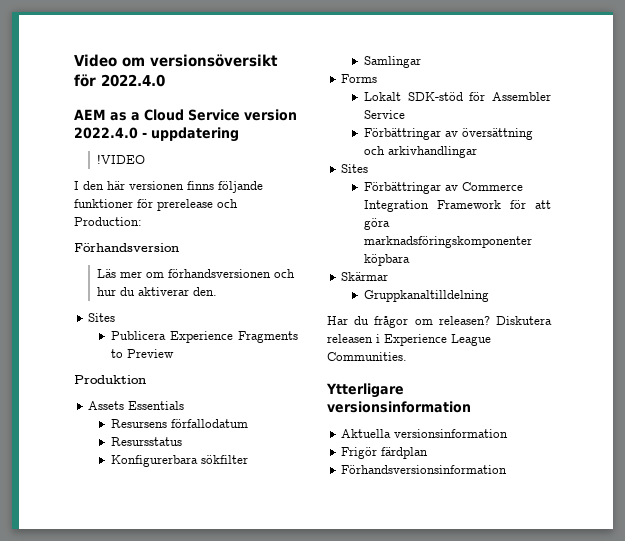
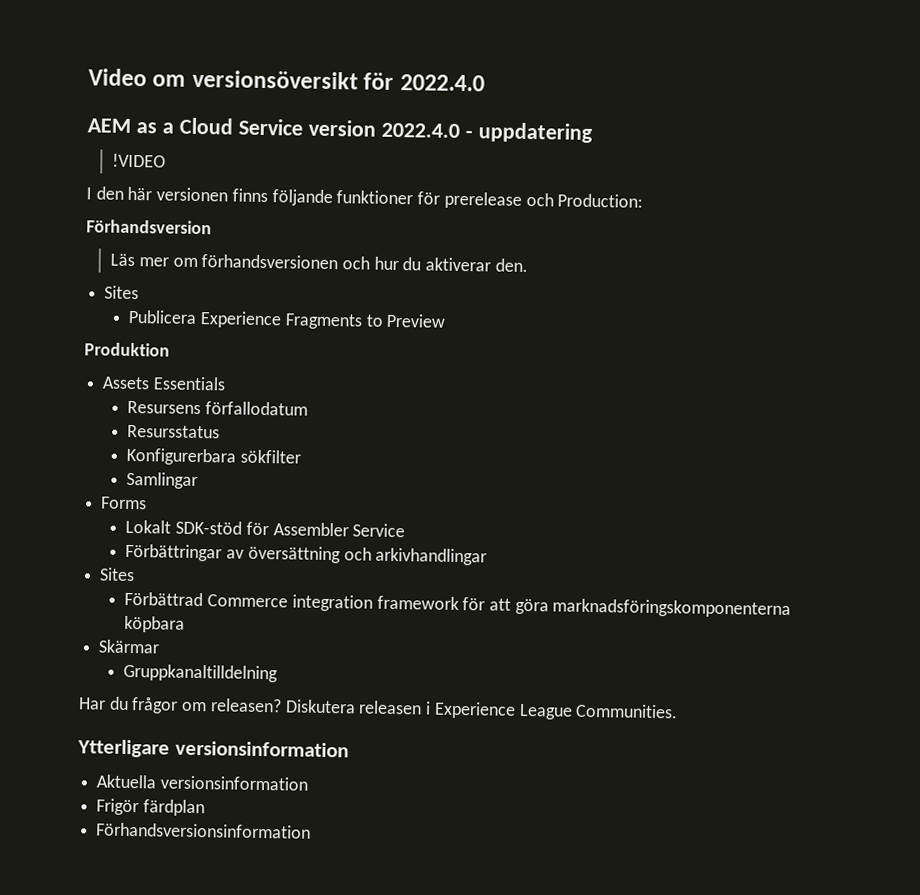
- Förbättringar av Commerce Integration Framework för att göra marknadsföringskomponenter köpbara
+ Förbättrad Commerce integration framework för att göra marknadsföringskomponenterna köpbara

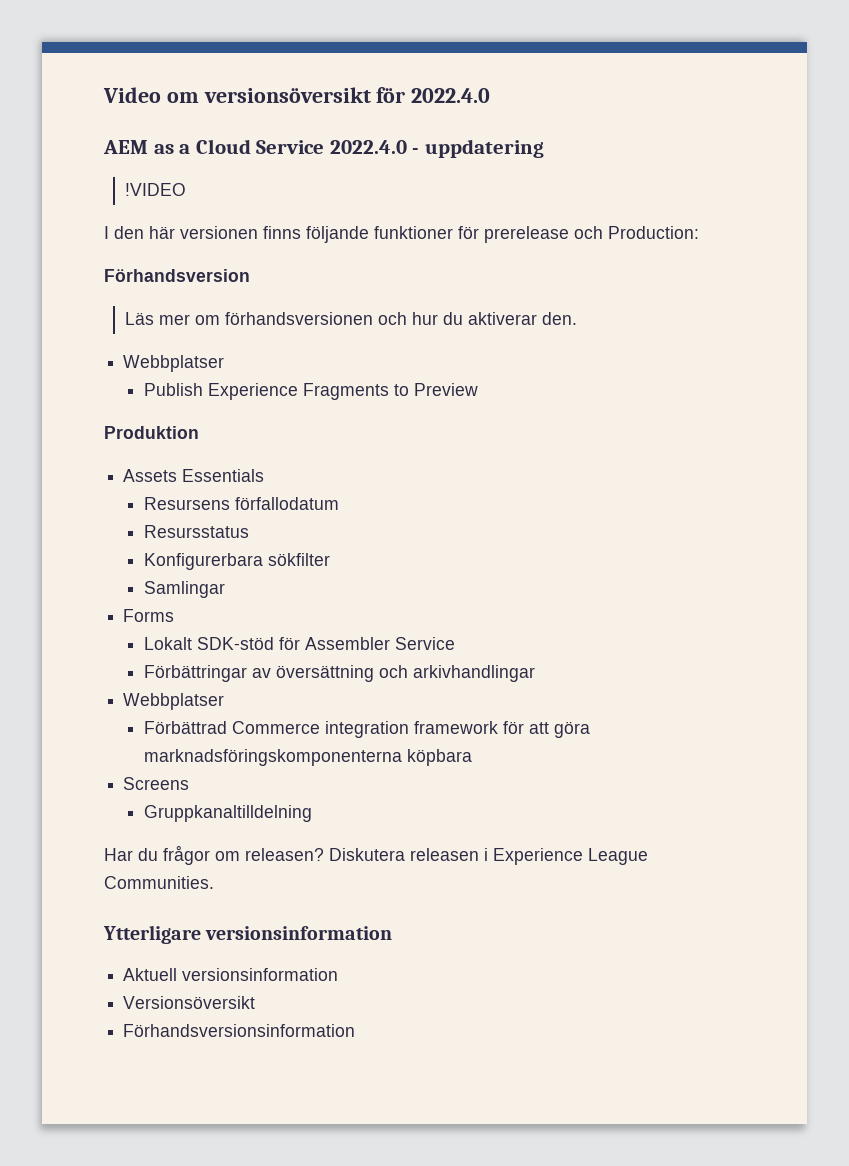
- AEM as a Cloud Service version 2022.4.0 - uppdatering
+ AEM as a Cloud Service 2022.4.0 - uppdatering
  Läs mer om förhandsversionen och hur du aktiverar den.
- Sites
- Publicera Experience Fragments to Preview
+ Webbplatser
+ Publish Experience Fragments to Preview
  Förbättringar av översättning och arkivhandlingar
- Sites
+ Webbplatser
- Skärmar
+ Screens
- Aktuella versionsinformation
- Frigör färdplan
+ Aktuell versionsinformation
+ Versionsöversikt

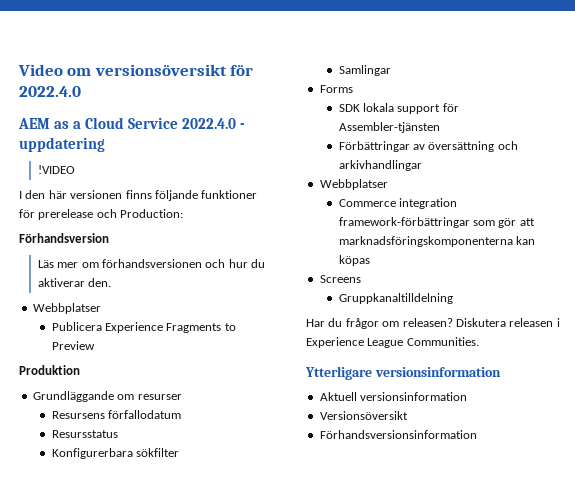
- Publish Experience Fragments to Preview
+ Publicera Experience Fragments to Preview
- Assets Essentials
+ Grundläggande om resurser
- Lokalt SDK-stöd för Assembler Service
+ SDK lokala support för Assembler-tjänsten
- Förbättrad Commerce integration framework för att göra marknadsföringskomponenterna köpbara
+ Commerce integration framework-förbättringar som gör att marknadsföringskomponenterna kan köpas

